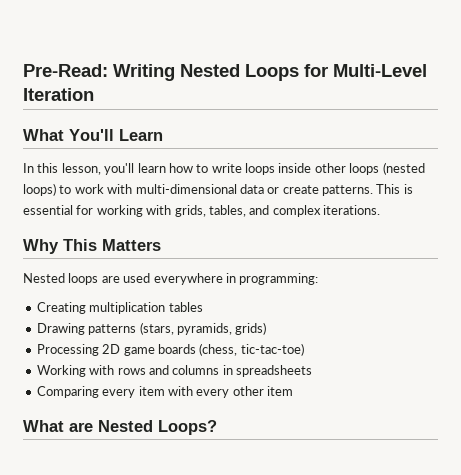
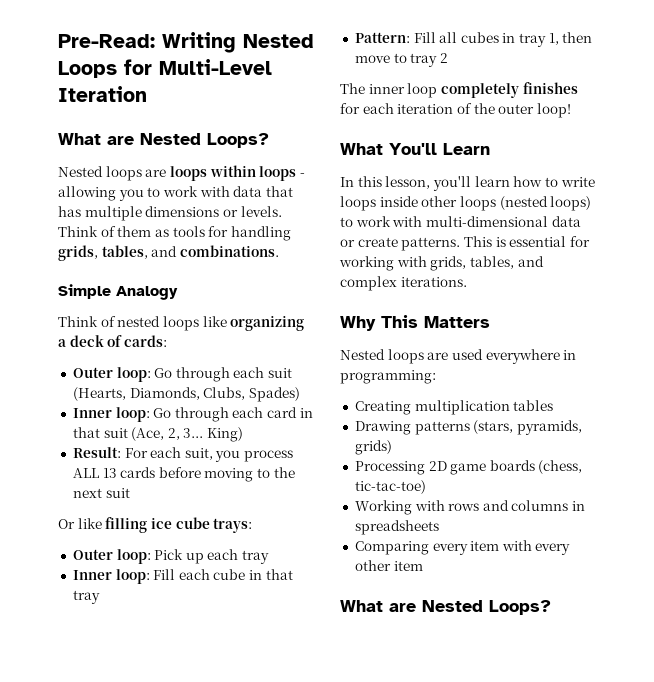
  Pre-Read: Writing Nested Loops for Multi-Level Iteration
+ What are Nested Loops?
+ Nested loops are loops within loops - allowing you to work with data that has multiple dimensions or levels. Think of them as tools for handling grids, tables, and combinations.
+ Simple Analogy
+ Think of nested loops like organizing a deck of cards:
+ Outer loop: Go through each suit (Hearts, Diamonds, Clubs, Spades)
+ Inner loop: Go through each card in that suit (Ace, 2, 3... King)
+ Result: For each suit, you process ALL 13 cards before moving to the next suit
+ Or like filling ice cube trays:
+ Outer loop: Pick up each tray
+ Inner loop: Fill each cube in that tray
+ Pattern: Fill all cubes in tray 1, then move to tray 2
+ The inner loop completely finishes for each iteration of the outer loop!

